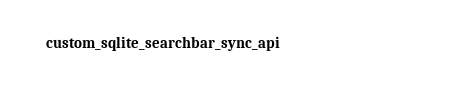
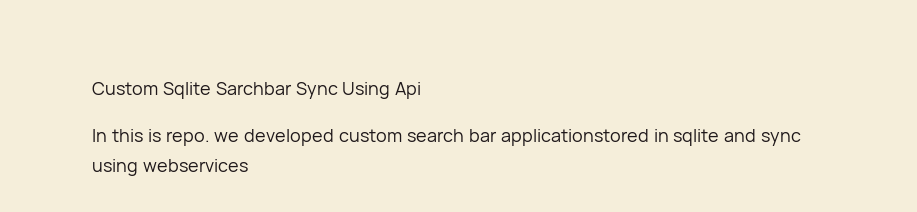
- custom_sqlite_searchbar_sync_api
+ Custom Sqlite Sarchbar Sync Using Api
+ In this is repo. we developed custom search bar applicationstored in sqlite and sync using webservices

